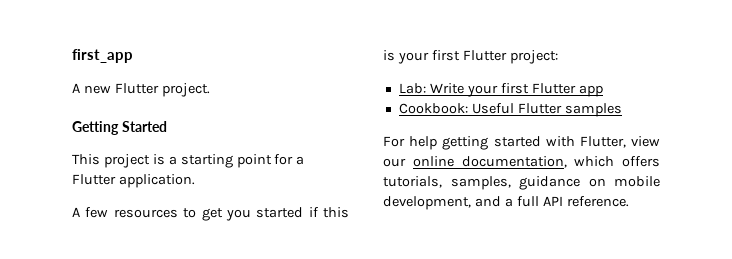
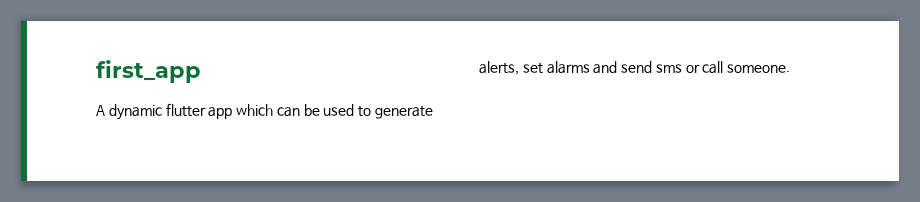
- A new Flutter project.
- Getting Started
- This project is a starting point for a Flutter application.
- A few resources to get you started if this is your first Flutter project:
- Lab: Write your first Flutter app
- Cookbook: Useful Flutter samples
- For help getting started with Flutter, view our online documentation, which offers tutorials, samples, guidance on mobile development, and a full API reference.
+ A dynamic flutter app which can be used to generate alerts, set alarms and send sms or call someone.

